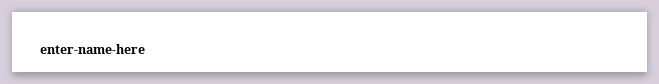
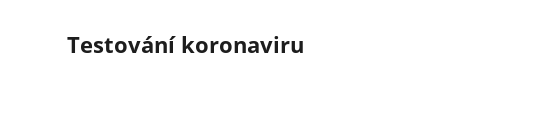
- enter-name-here
+ Testování koronaviru

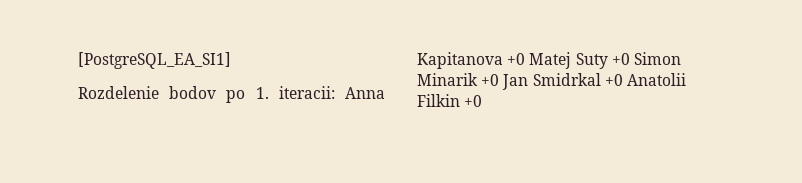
- Testování koronaviru
+ [PostgreSQL_EA_SI1]
+ Rozdelenie bodov po 1. iteracii: Anna Kapitanova +0 Matej Suty +0 Simon Minarik +0 Jan Smidrkal +0 Anatolii Filkin +0

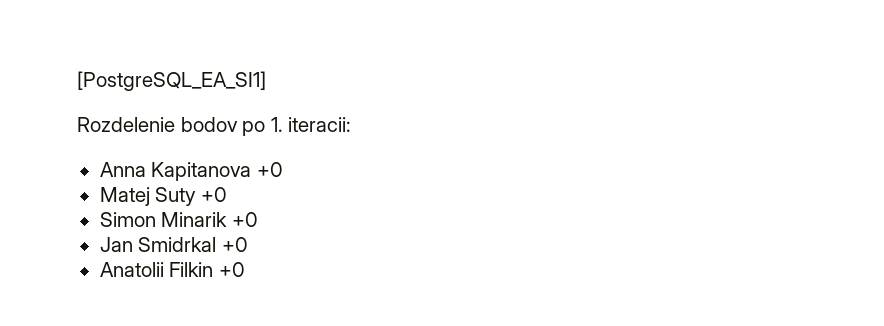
- Rozdelenie bodov po 1. iteracii: Anna Kapitanova +0 Matej Suty +0 Simon Minarik +0 Jan Smidrkal +0 Anatolii Filkin +0
+ Rozdelenie bodov po 1. iteracii:
+ Anna Kapitanova +0
+ Matej Suty +0
+ Simon Minarik +0
+ Jan Smidrkal +0
+ Anatolii Filkin +0

